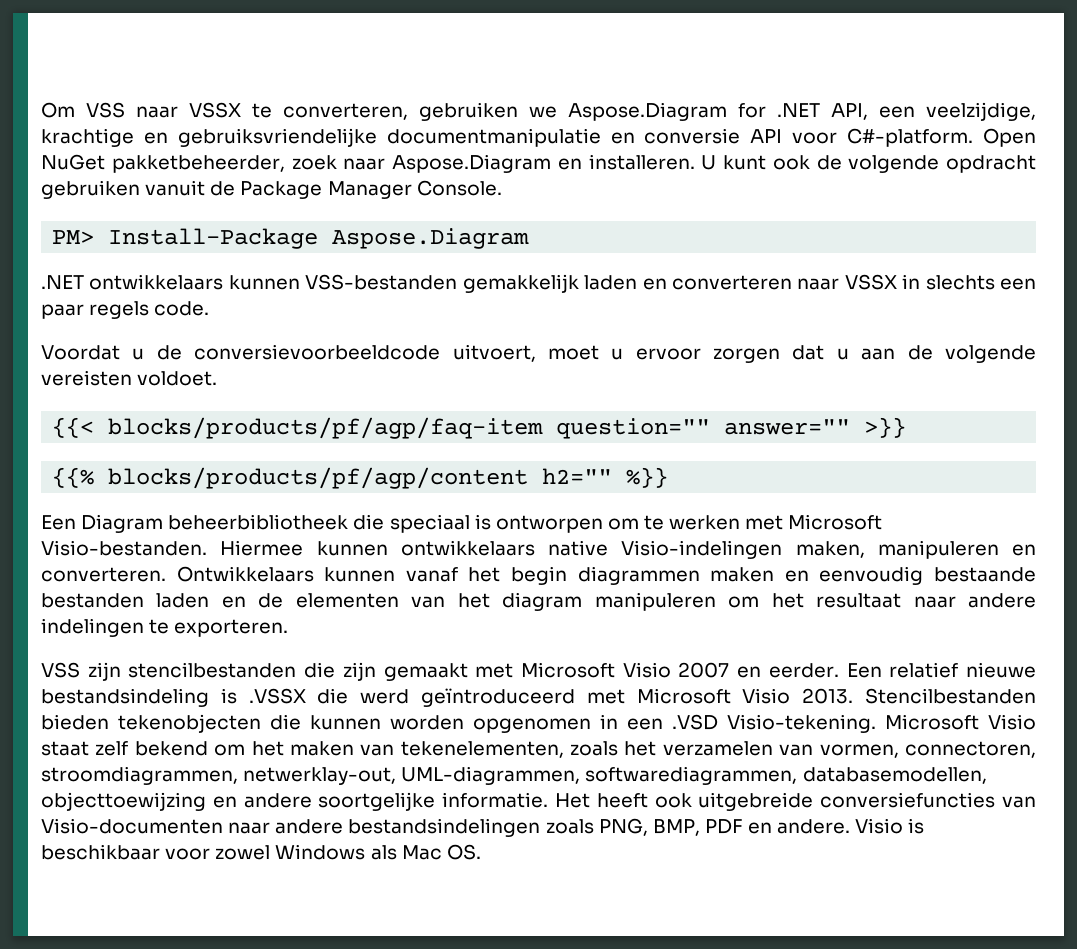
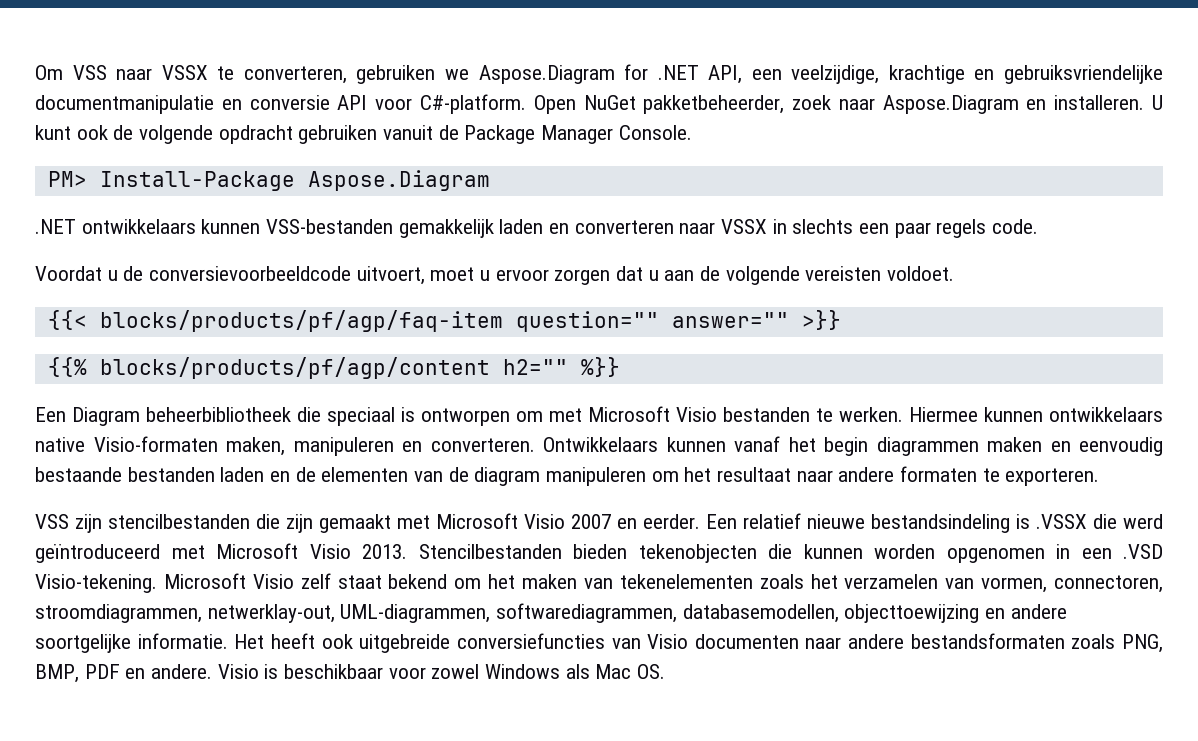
- Een Diagram beheerbibliotheek die speciaal is ontworpen om te werken met Microsoft Visio-bestanden.
+ Een Diagram beheerbibliotheek die speciaal is ontworpen om met Microsoft Visio bestanden te werken.
- Hiermee kunnen ontwikkelaars native Visio-indelingen maken, manipuleren en converteren.
+ Hiermee kunnen ontwikkelaars native Visio-formaten maken, manipuleren en converteren.
- Ontwikkelaars kunnen vanaf het begin diagrammen maken en eenvoudig bestaande bestanden laden en de elementen van het diagram manipuleren om het resultaat naar andere indelingen te exporteren.
+ Ontwikkelaars kunnen vanaf het begin diagrammen maken en eenvoudig bestaande bestanden laden en de elementen van de diagram manipuleren om het resultaat naar andere formaten te exporteren.
- Microsoft Visio staat zelf bekend om het maken van tekenelementen, zoals het verzamelen van vormen, connectoren, stroomdiagrammen, netwerklay-out, UML-diagrammen, softwarediagrammen, databasemodellen, objecttoewijzing en andere soortgelijke informatie.
+ Microsoft Visio zelf staat bekend om het maken van tekenelementen zoals het verzamelen van vormen, connectoren, stroomdiagrammen, netwerklay-out, UML-diagrammen, softwarediagrammen, databasemodellen, objecttoewijzing en andere soortgelijke informatie.
- Het heeft ook uitgebreide conversiefuncties van Visio-documenten naar andere bestandsindelingen zoals PNG, BMP, PDF en andere.
+ Het heeft ook uitgebreide conversiefuncties van Visio documenten naar andere bestandsformaten zoals PNG, BMP, PDF en andere.

